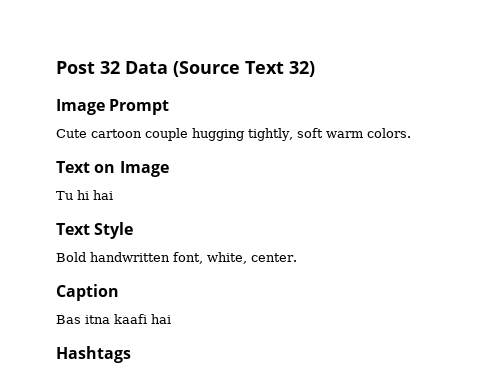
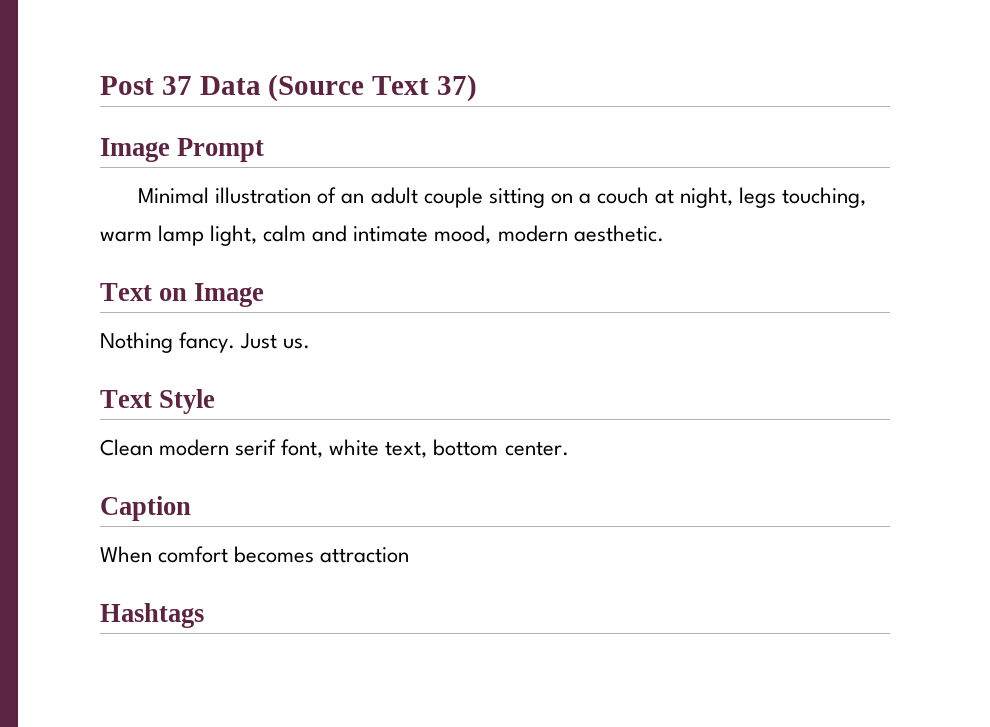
- Post 32 Data (Source Text 32)
+ Post 37 Data (Source Text 37)
- Cute cartoon couple hugging tightly, soft warm colors.
+ Minimal illustration of an adult couple sitting on a couch at night, legs touching, warm lamp light, calm and intimate mood, modern aesthetic.
  Text on Image
- Tu hi hai
+ Nothing fancy. Just us.
  Text Style
- Bold handwritten font, white, center.
+ Clean modern serif font, white text, bottom center.
  Caption
- Bas itna kaafi hai
+ When comfort becomes attraction

